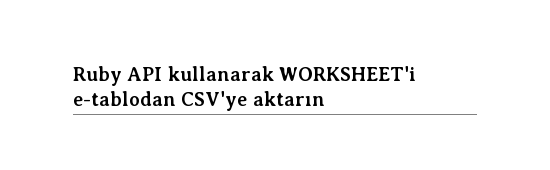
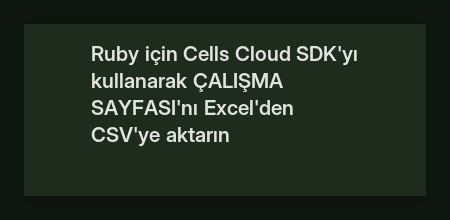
- Ruby API kullanarak WORKSHEET'i e-tablodan CSV'ye aktarın
+ Ruby için Cells Cloud SDK'yı kullanarak ÇALIŞMA SAYFASI'nı Excel'den CSV'ye aktarın

